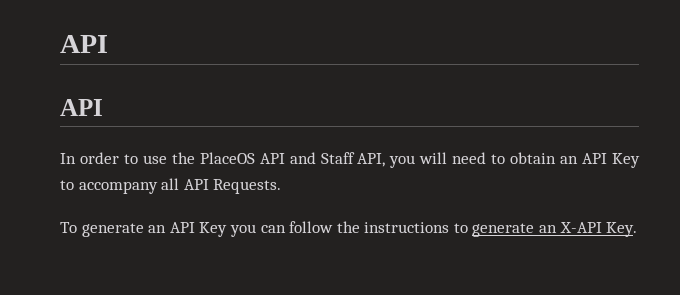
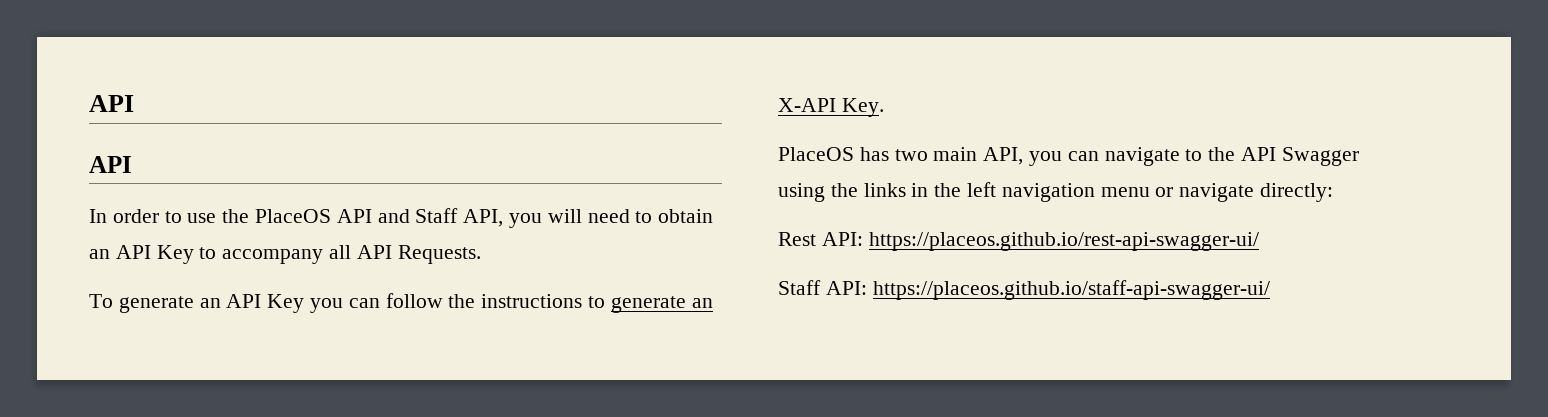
+ PlaceOS has two main API, you can navigate to the API Swagger using the links in the left navigation menu or navigate directly:
+ Rest API: https://placeos.github.io/rest-api-swagger-ui/
+ Staff API: https://placeos.github.io/staff-api-swagger-ui/

